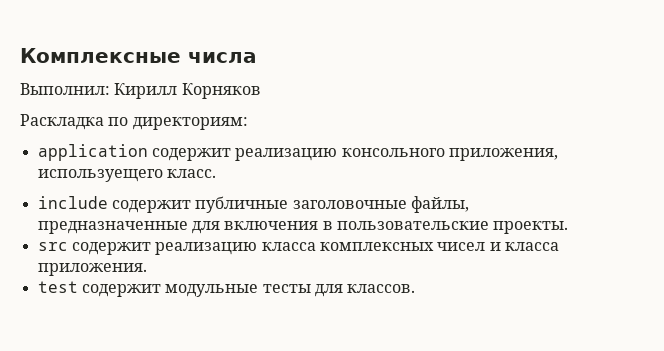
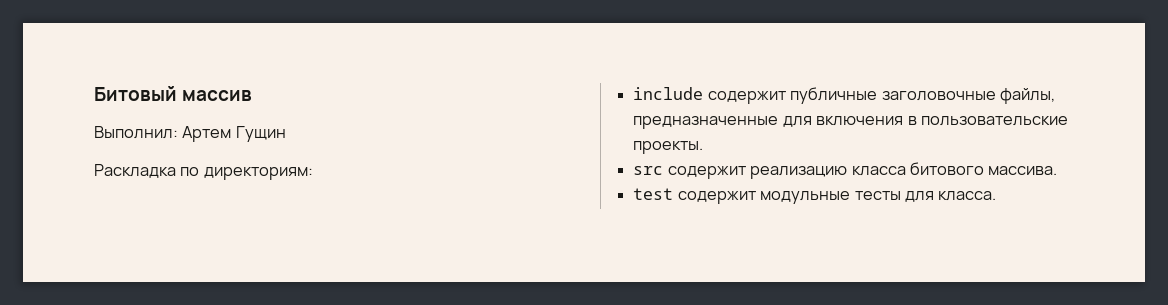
- Комплексные числа
+ Битовый массив
- Выполнил: Кирилл Корняков
+ Выполнил: Артем Гущин
- application содержит реализацию консольного приложения, используещего класс.
- src содержит реализацию класса комплексных чисел и класса приложения.
+ src содержит реализацию класса битового массива.
- test содержит модульные тесты для классов.
+ test содержит модульные тесты для класса.

